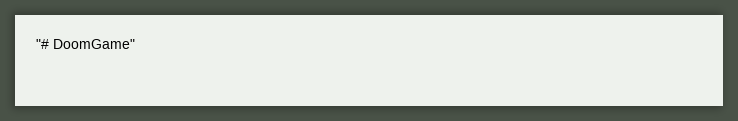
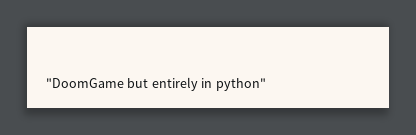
- "# DoomGame"
+ "DoomGame but entirely in python"

